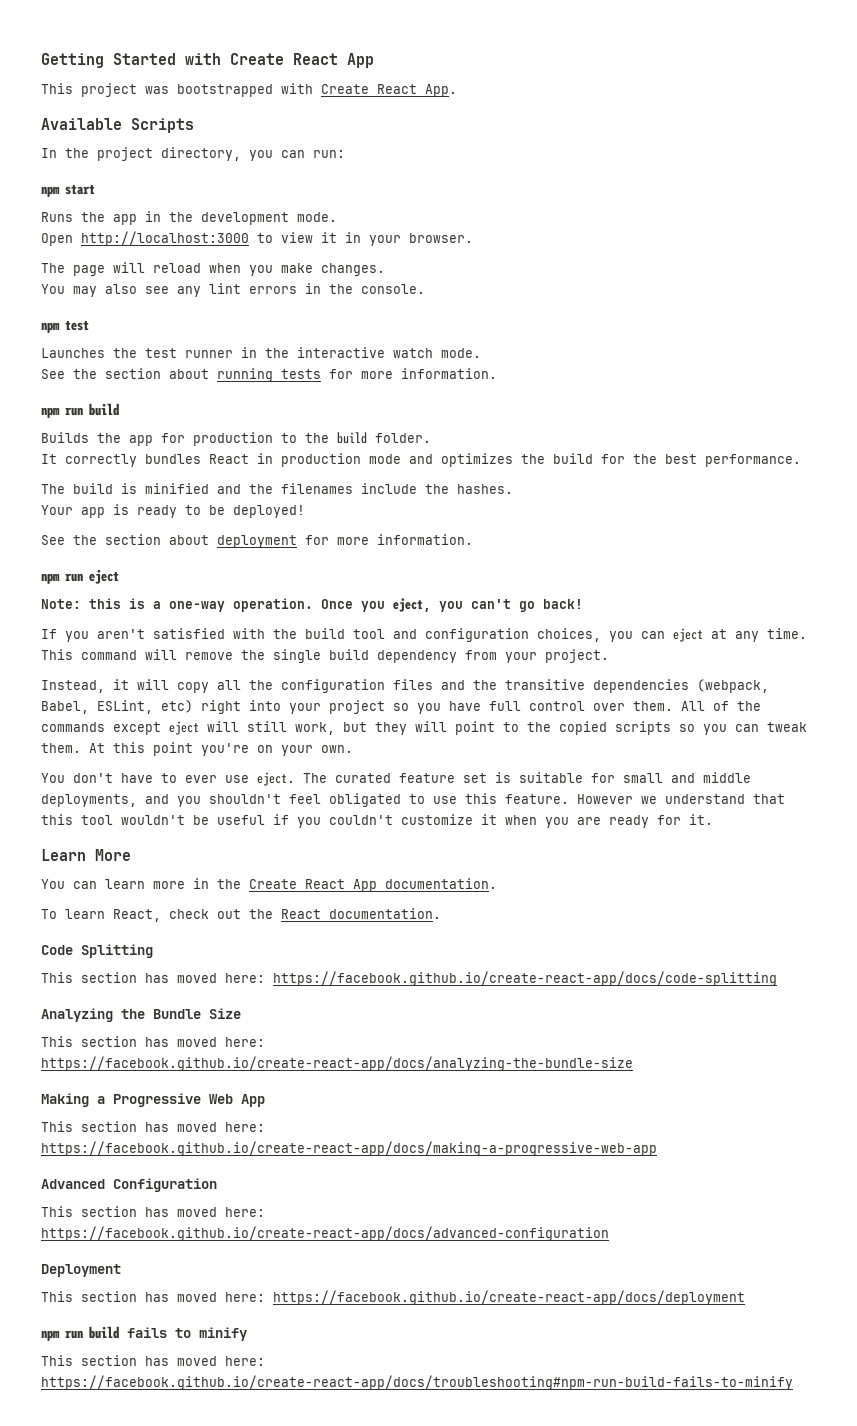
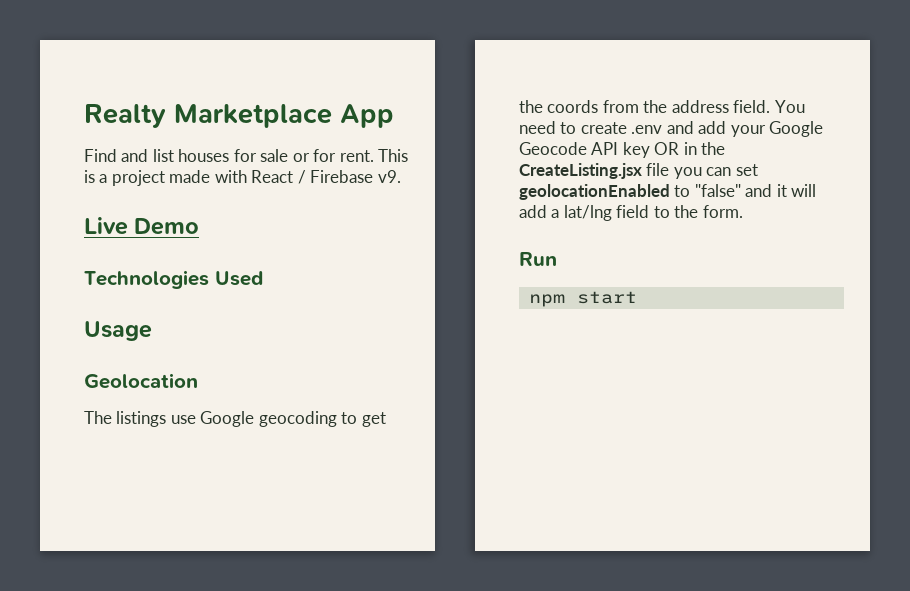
- Getting Started with Create React App
- This project was bootstrapped with Create React App.
- Available Scripts
- In the project directory, you can run:
+ Realty Marketplace App
+ Find and list houses for sale or for rent. This is a project made with React / Firebase v9.
+ Live Demo
+ Technologies Used
+ Usage
+ Geolocation
+ The listings use Google geocoding to get the coords from the address field. You need to create .env and add your Google Geocode API key OR in the CreateListing.jsx file you can set geolocationEnabled to "false" and it will add a lat/lng field to the form.
+ Run
  npm start
- Runs the app in the development mode.
- Open http://localhost:3000 to view it in your browser.
- The page will reload when you make changes.
- You may also see any lint errors in the console.
- npm test
- Launches the test runner in the interactive watch mode.
- See the section about running tests for more information.
- npm run build
- Builds the app for production to the build folder.
- It correctly bundles React in production mode and optimizes the build for the best performance.
- The build is minified and the filenames include the hashes.
- Your app is ready to be deployed!
- See the section about deployment for more information.
- npm run eject
- Note: this is a one-way operation. Once you eject, you can't go back!
- If you aren't satisfied with the build tool and configuration choices, you can eject at any time. This command will remove the single build dependency from your project.
- Instead, it will copy all the configuration files and the transitive dependencies (webpack, Babel, ESLint, etc) right into your project so you have full control over them. All of the commands except eject will still work, but they will point to the copied scripts so you can tweak them. At this point you're on your own.
- You don't have to ever use eject. The curated feature set is suitable for small and middle deployments, and you shouldn't feel obligated to use this feature. However we understand that this tool wouldn't be useful if you couldn't customize it when you are ready for it.
- Learn More
- You can learn more in the Create React App documentation.
- To learn React, check out the React documentation.
- Code Splitting
- This section has moved here: https://facebook.github.io/create-react-app/docs/code-splitting
- Analyzing the Bundle Size
- This section has moved here: https://facebook.github.io/create-react-app/docs/analyzing-the-bundle-size
- Making a Progressive Web App
- This section has moved here: https://facebook.github.io/create-react-app/docs/making-a-progressive-web-app
- Advanced Configuration
- This section has moved here: https://facebook.github.io/create-react-app/docs/advanced-configuration
- Deployment
- This section has moved here: https://facebook.github.io/create-react-app/docs/deployment
- npm run build fails to minify
- This section has moved here: https://facebook.github.io/create-react-app/docs/troubleshooting#npm-run-build-fails-to-minify

